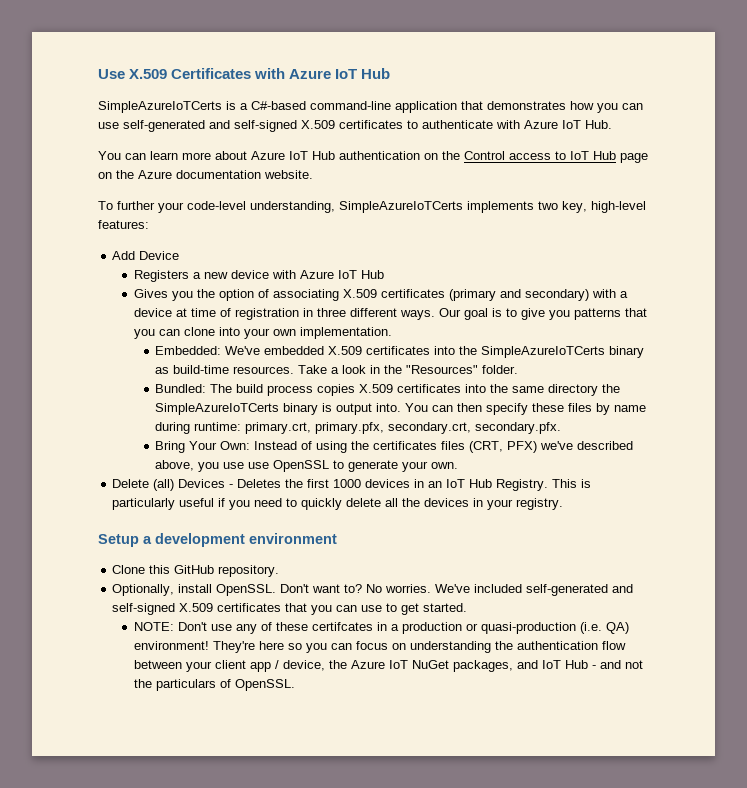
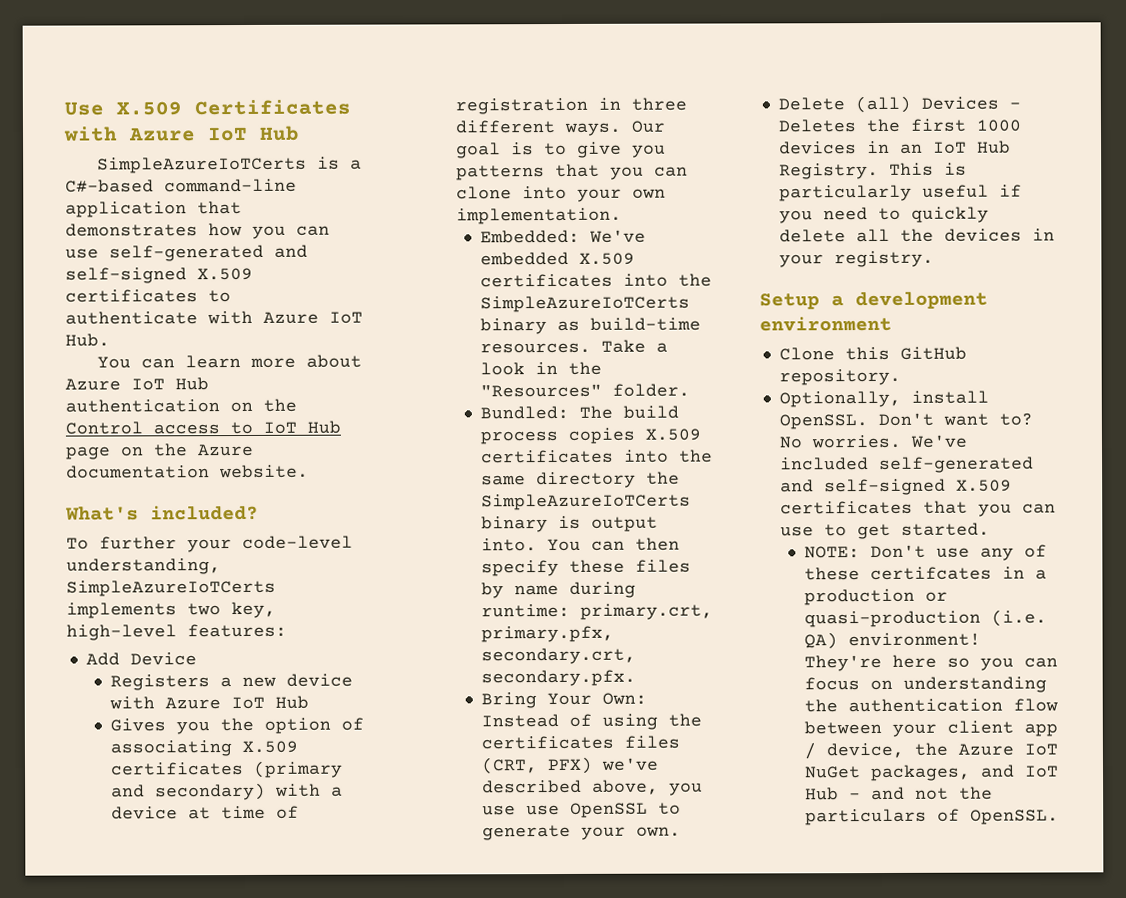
+ What's included?

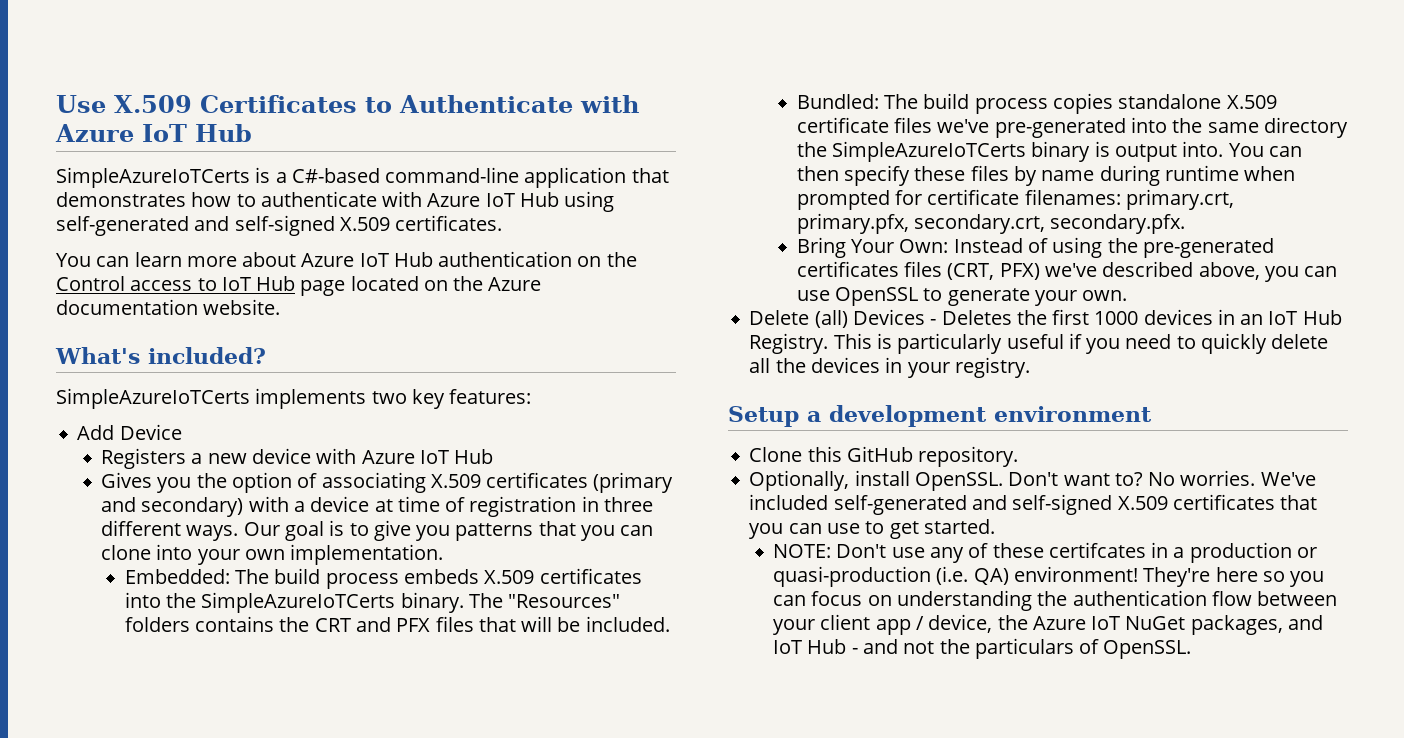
- Use X.509 Certificates with Azure IoT Hub
+ Use X.509 Certificates to Authenticate with Azure IoT Hub
- SimpleAzureIoTCerts is a C#-based command-line application that demonstrates how you can use self-generated and self-signed X.509 certificates to authenticate with Azure IoT Hub.
+ SimpleAzureIoTCerts is a C#-based command-line application that demonstrates how to authenticate with Azure IoT Hub using self-generated and self-signed X.509 certificates.
- You can learn more about Azure IoT Hub authentication on the Control access to IoT Hub page on the Azure documentation website.
+ You can learn more about Azure IoT Hub authentication on the Control access to IoT Hub page located on the Azure documentation website.
- To further your code-level understanding, SimpleAzureIoTCerts implements two key, high-level features:
+ SimpleAzureIoTCerts implements two key features:
- Embedded: We've embedded X.509 certificates into the SimpleAzureIoTCerts binary as build-time resources. Take a look in the "Resources" folder.
+ Embedded: The build process embeds X.509 certificates into the SimpleAzureIoTCerts binary. The "Resources" folders contains the CRT and PFX files that will be included.
- Bundled: The build process copies X.509 certificates into the same directory the SimpleAzureIoTCerts binary is output into.
+ Bundled: The build process copies standalone X.509 certificate files we've pre-generated into the same directory the SimpleAzureIoTCerts binary is output into.
- You can then specify these files by name during runtime: primary.crt, primary.pfx, secondary.crt, secondary.pfx.
+ You can then specify these files by name during runtime when prompted for certificate filenames: primary.crt, primary.pfx, secondary.crt, secondary.pfx.
- Bring Your Own: Instead of using the certificates files (CRT, PFX) we've described above, you use use OpenSSL to generate your own.
+ Bring Your Own: Instead of using the pre-generated certificates files (CRT, PFX) we've described above, you can use OpenSSL to generate your own.

